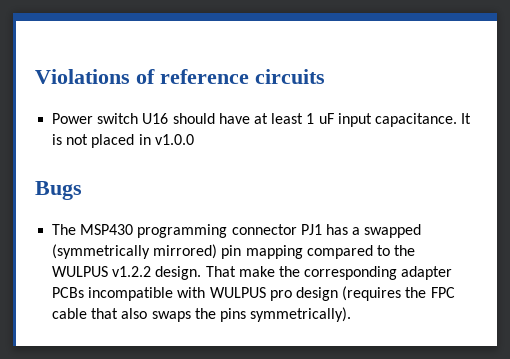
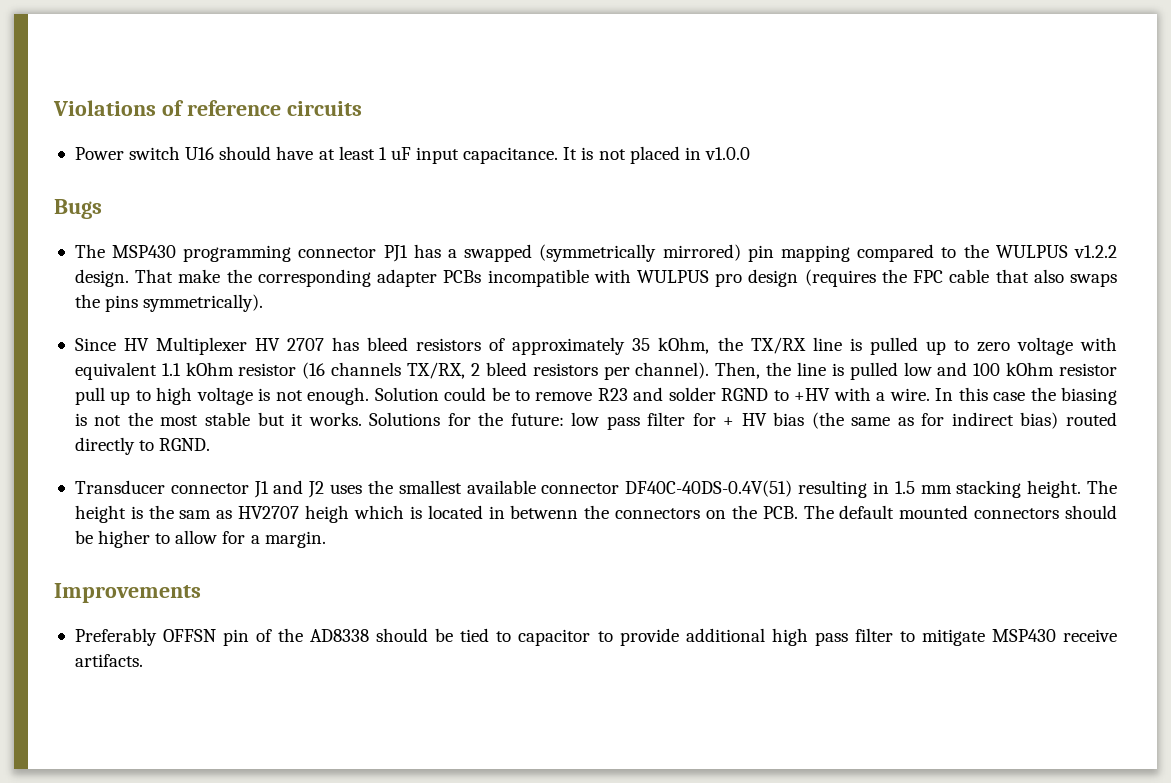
+ Since HV Multiplexer HV 2707 has bleed resistors of approximately 35 kOhm, the TX/RX line is pulled up to zero voltage with equivalent 1.1 kOhm resistor (16 channels TX/RX, 2 bleed resistors per channel). Then, the line is pulled low and 100 kOhm resistor pull up to high voltage is not enough. Solution could be to remove R23 and solder RGND to +HV with a wire. In this case the biasing is not the most stable but it works. Solutions for the future: low pass filter for + HV bias (the same as for indirect bias) routed directly to RGND.
+ Transducer connector J1 and J2 uses the smallest available connector DF40C-40DS-0.4V(51) resulting in 1.5 mm stacking height. The height is the sam as HV2707 heigh which is located in betwenn the connectors on the PCB. The default mounted connectors should be higher to allow for a margin.
+ Improvements
+ Preferably OFFSN pin of the AD8338 should be tied to capacitor to provide additional high pass filter to mitigate MSP430 receive artifacts.

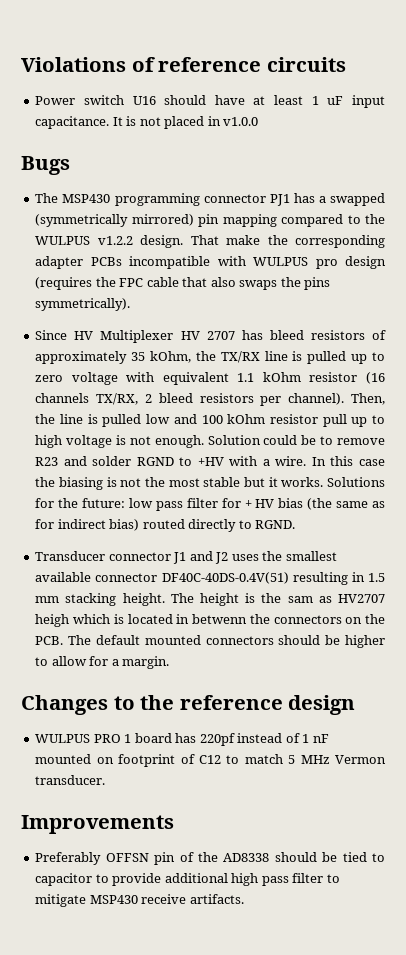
+ Changes to the reference design
+ WULPUS PRO 1 board has 220pf instead of 1 nF mounted on footprint of C12 to match 5 MHz Vermon transducer.

